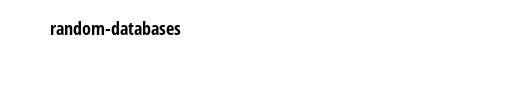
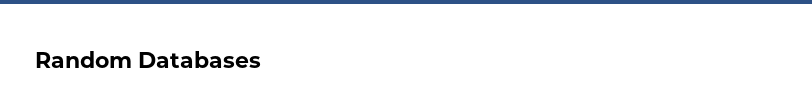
- random-databases
+ Random Databases

